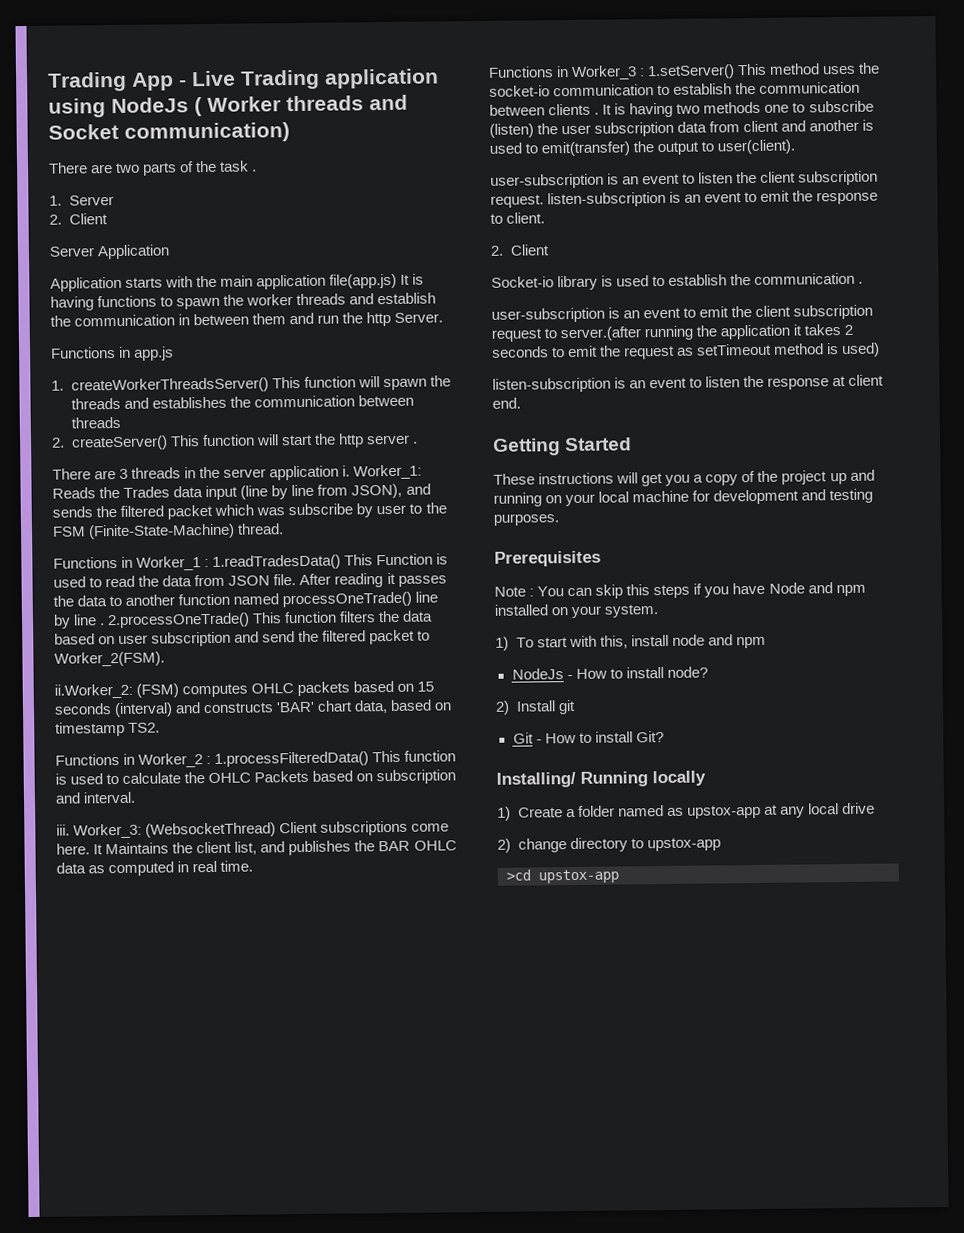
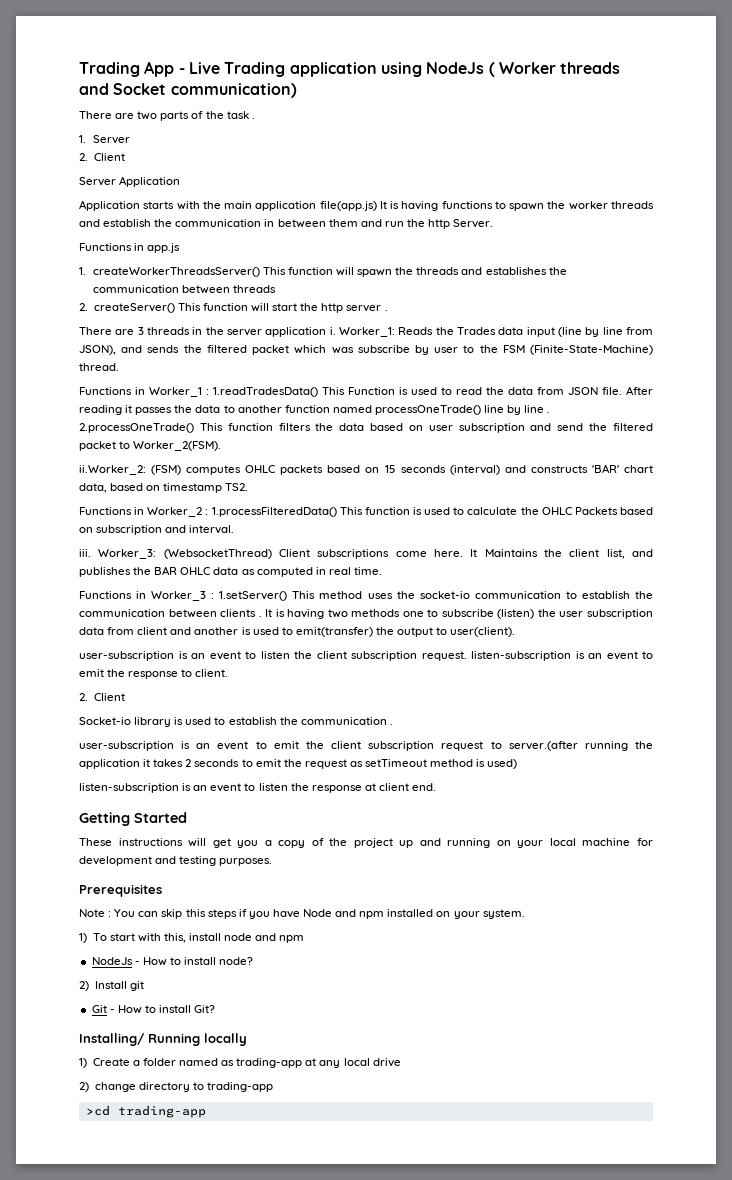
- 1) Create a folder named as upstox-app at any local drive
+ 1) Create a folder named as trading-app at any local drive
- 2) change directory to upstox-app
+ 2) change directory to trading-app
- >cd upstox-app
+ >cd trading-app

